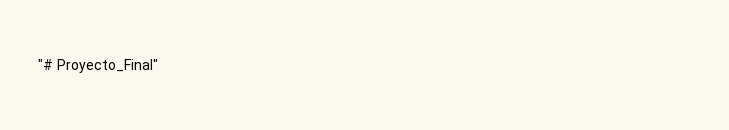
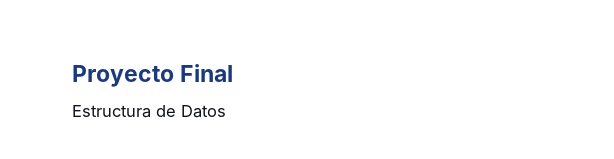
- "# Proyecto_Final"
+ Proyecto Final
+ Estructura de Datos

